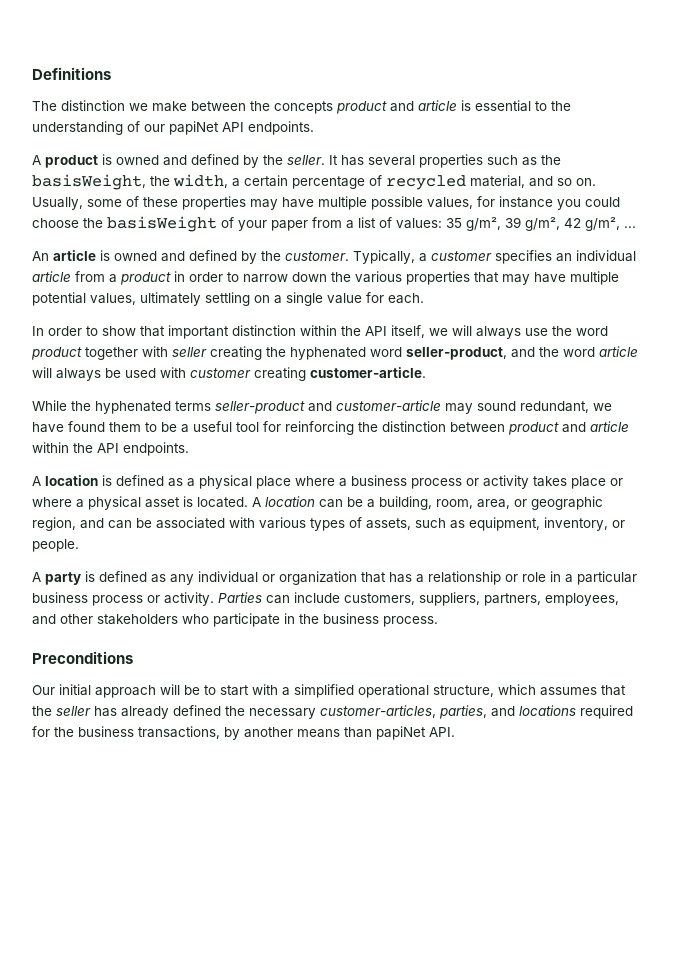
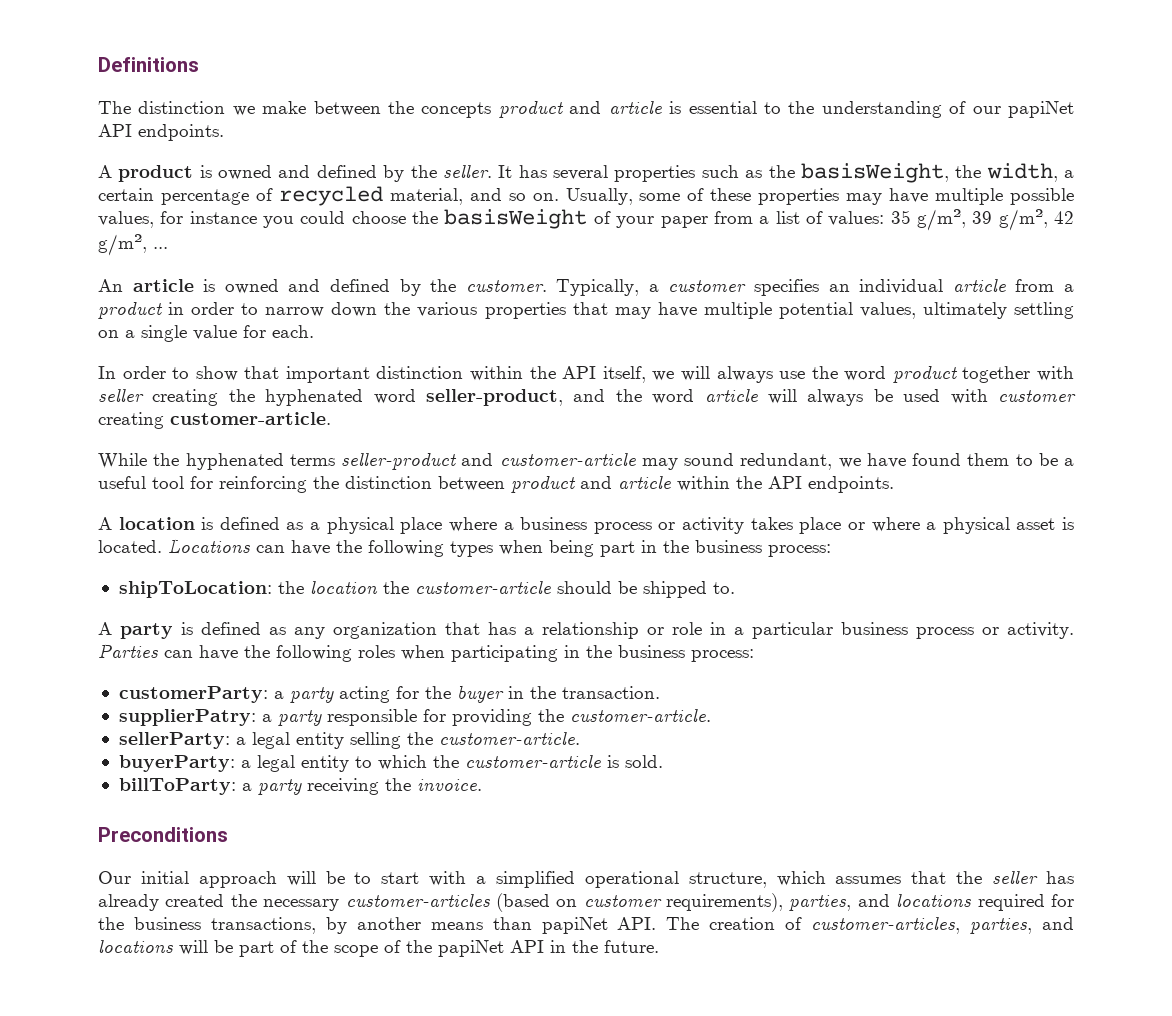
- A location can be a building, room, area, or geographic region, and can be associated with various types of assets, such as equipment, inventory, or people.
+ Locations can have the following types when being part in the business process:
+ shipToLocation: the location the customer-article should be shipped to.
- A party is defined as any individual or organization that has a relationship or role in a particular business process or activity.
+ A party is defined as any organization that has a relationship or role in a particular business process or activity.
- Parties can include customers, suppliers, partners, employees, and other stakeholders who participate in the business process.
+ Parties can have the following roles when participating in the business process:
+ customerParty: a party acting for the buyer in the transaction.
+ supplierPatry: a party responsible for providing the customer-article.
+ sellerParty: a legal entity selling the customer-article.
+ buyerParty: a legal entity to which the customer-article is sold.
+ billToParty: a party receiving the invoice.
- Our initial approach will be to start with a simplified operational structure, which assumes that the seller has already defined the necessary customer-articles, parties, and locations required for the business transactions, by another means than papiNet API.
+ Our initial approach will be to start with a simplified operational structure, which assumes that the seller has already created the necessary customer-articles (based on customer requirements), parties, and locations required for the business transactions, by another means than papiNet API. The creation of customer-articles, parties, and locations will be part of the scope of the papiNet API in the future.

